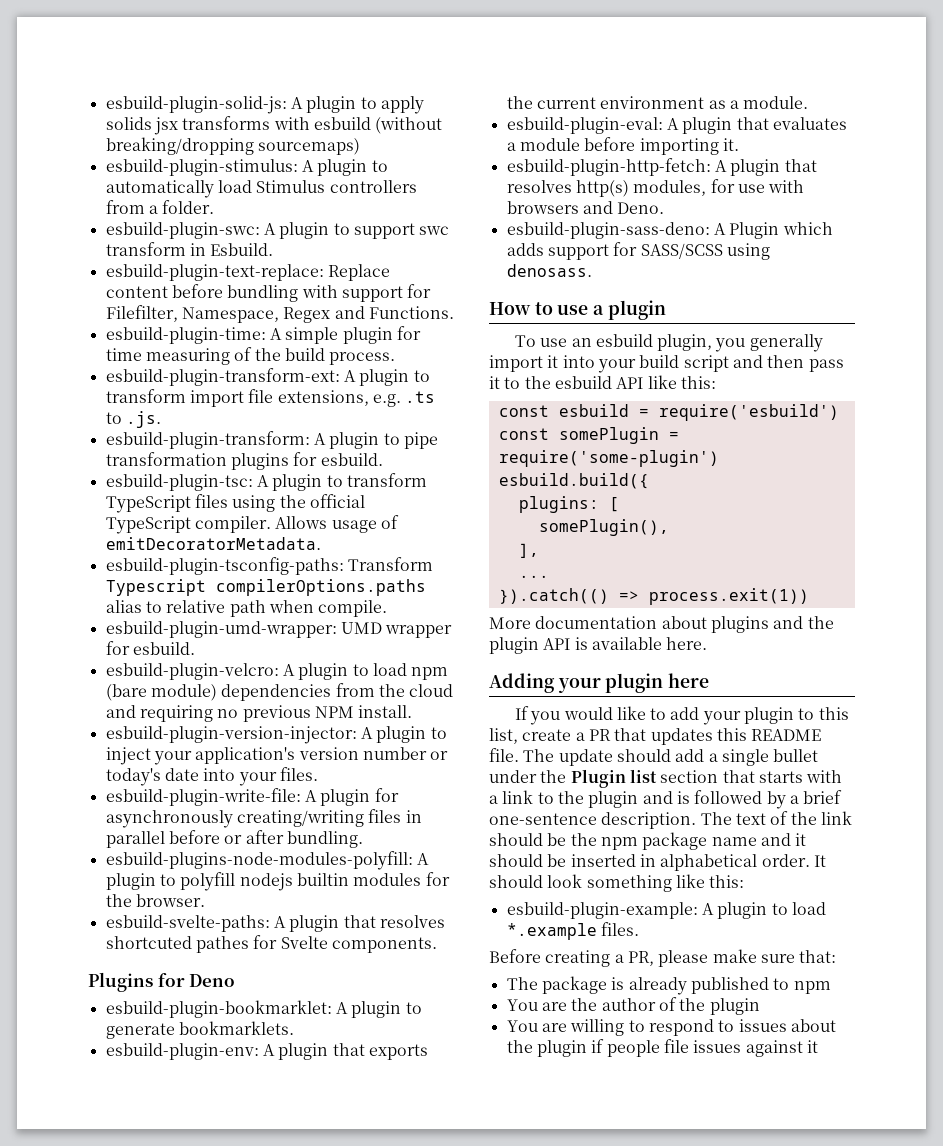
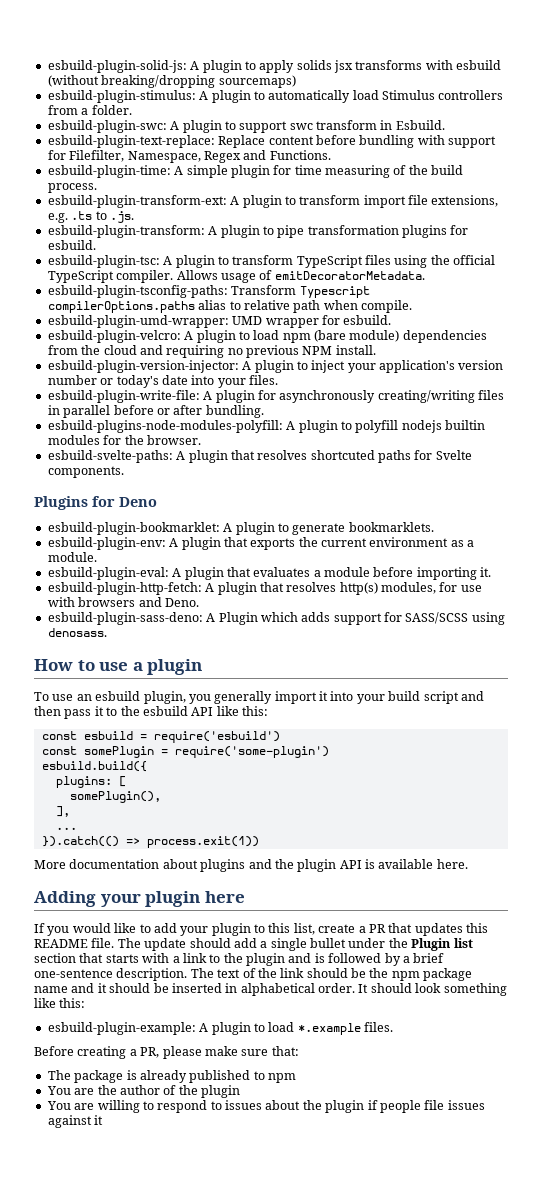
- esbuild-svelte-paths: A plugin that resolves shortcuted pathes for Svelte components.
+ esbuild-svelte-paths: A plugin that resolves shortcuted paths for Svelte components.

